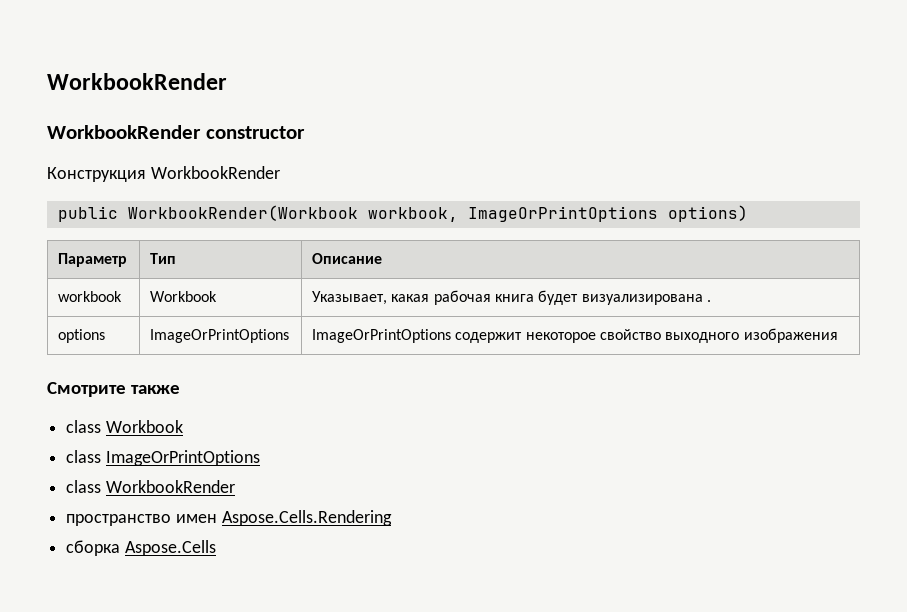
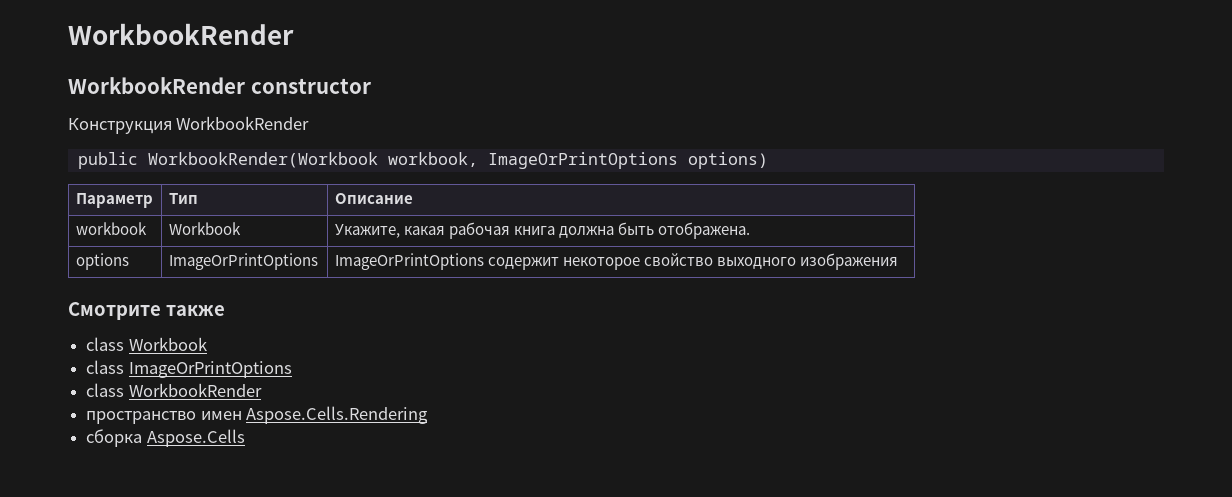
- workbook | Workbook | Указывает, какая рабочая книга будет визуализирована .
+ workbook | Workbook | Укажите, какая рабочая книга должна быть отображена.

